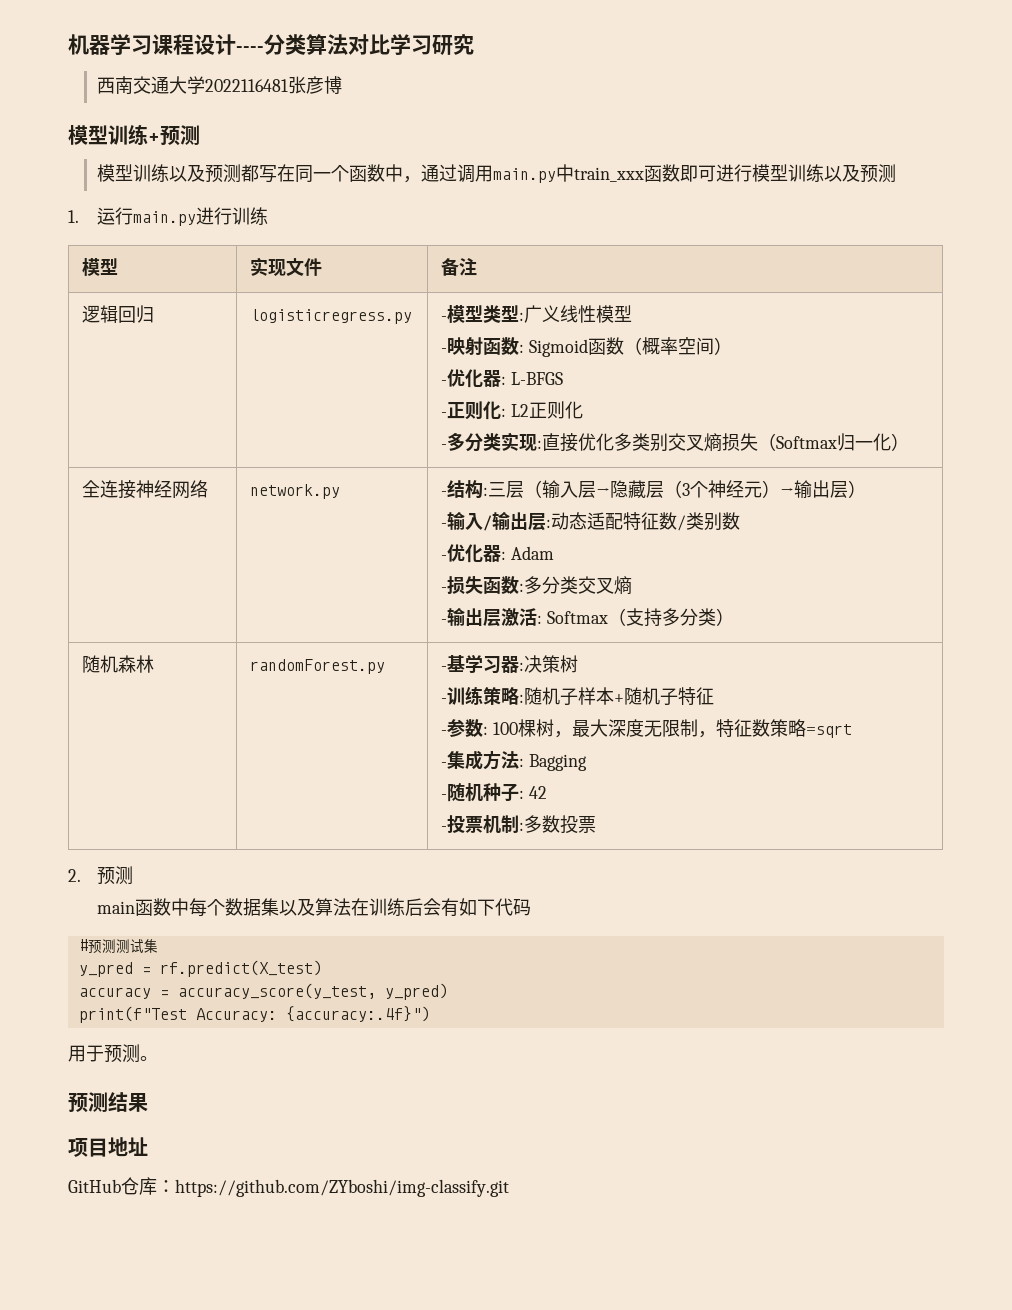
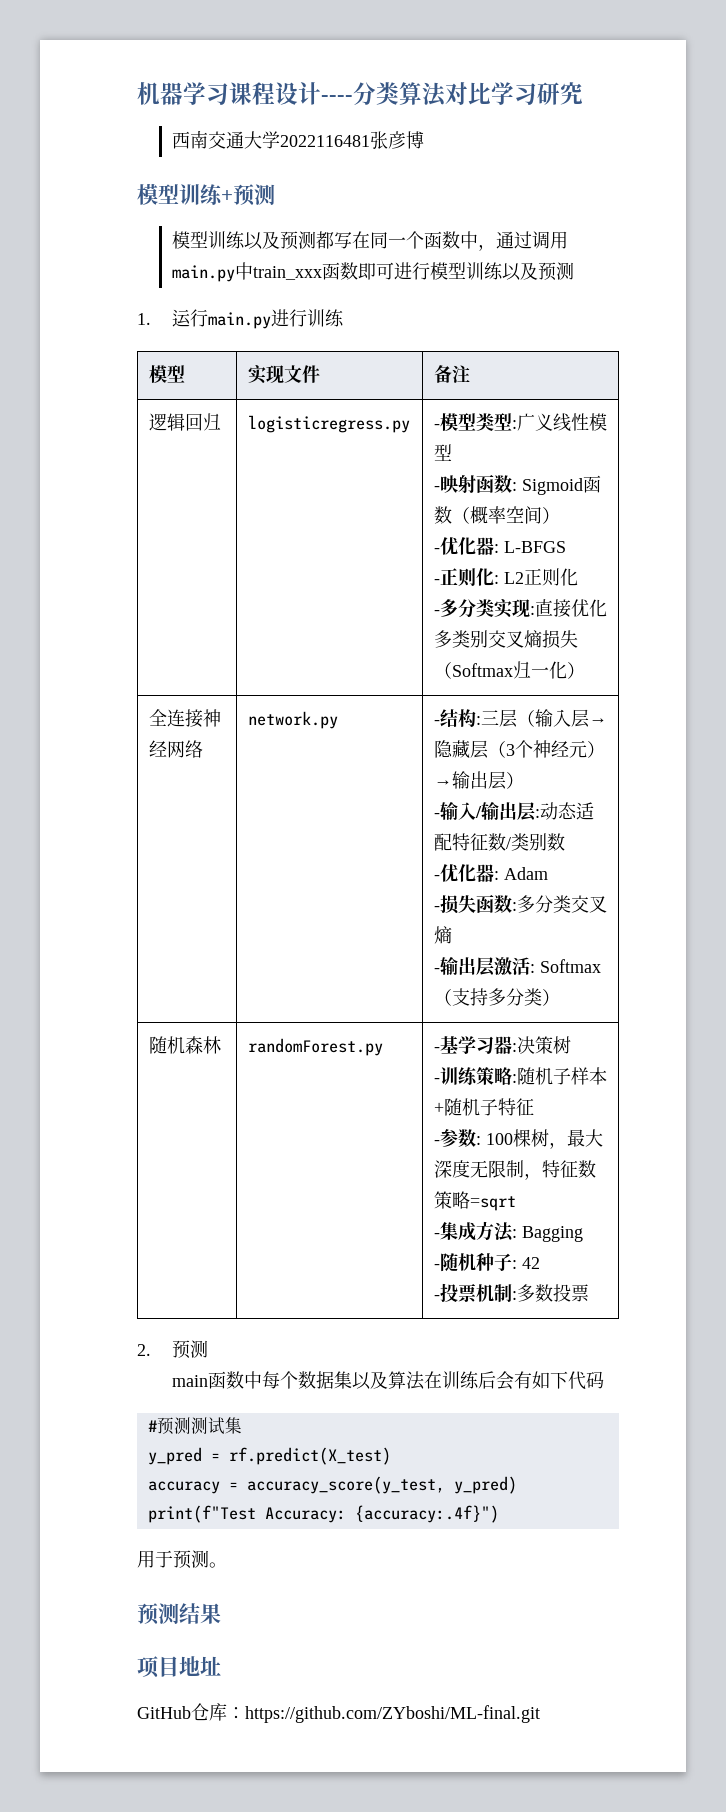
- GitHub仓库：https://github.com/ZYboshi/img-classify.git
+ GitHub仓库：https://github.com/ZYboshi/ML-final.git

